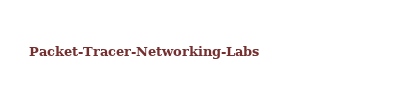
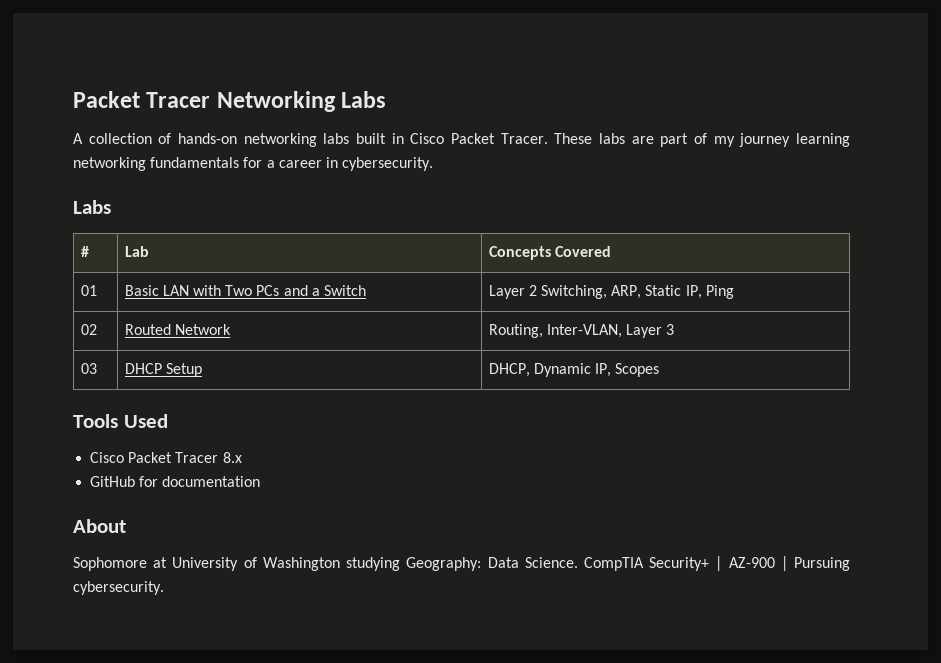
- Packet-Tracer-Networking-Labs
+ Packet Tracer Networking Labs
+ A collection of hands-on networking labs built in Cisco Packet Tracer. These labs are part of my journey learning networking fundamentals for a career in cybersecurity.
+ Labs
+ # | Lab | Concepts Covered
+ 01 | Basic LAN with Two PCs and a Switch | Layer 2 Switching, ARP, Static IP, Ping
+ 02 | Routed Network | Routing, Inter-VLAN, Layer 3
+ 03 | DHCP Setup | DHCP, Dynamic IP, Scopes
+ Tools Used
+ Cisco Packet Tracer 8.x
+ GitHub for documentation
+ About
+ Sophomore at University of Washington studying Geography: Data Science. CompTIA Security+ | AZ-900 | Pursuing cybersecurity.

